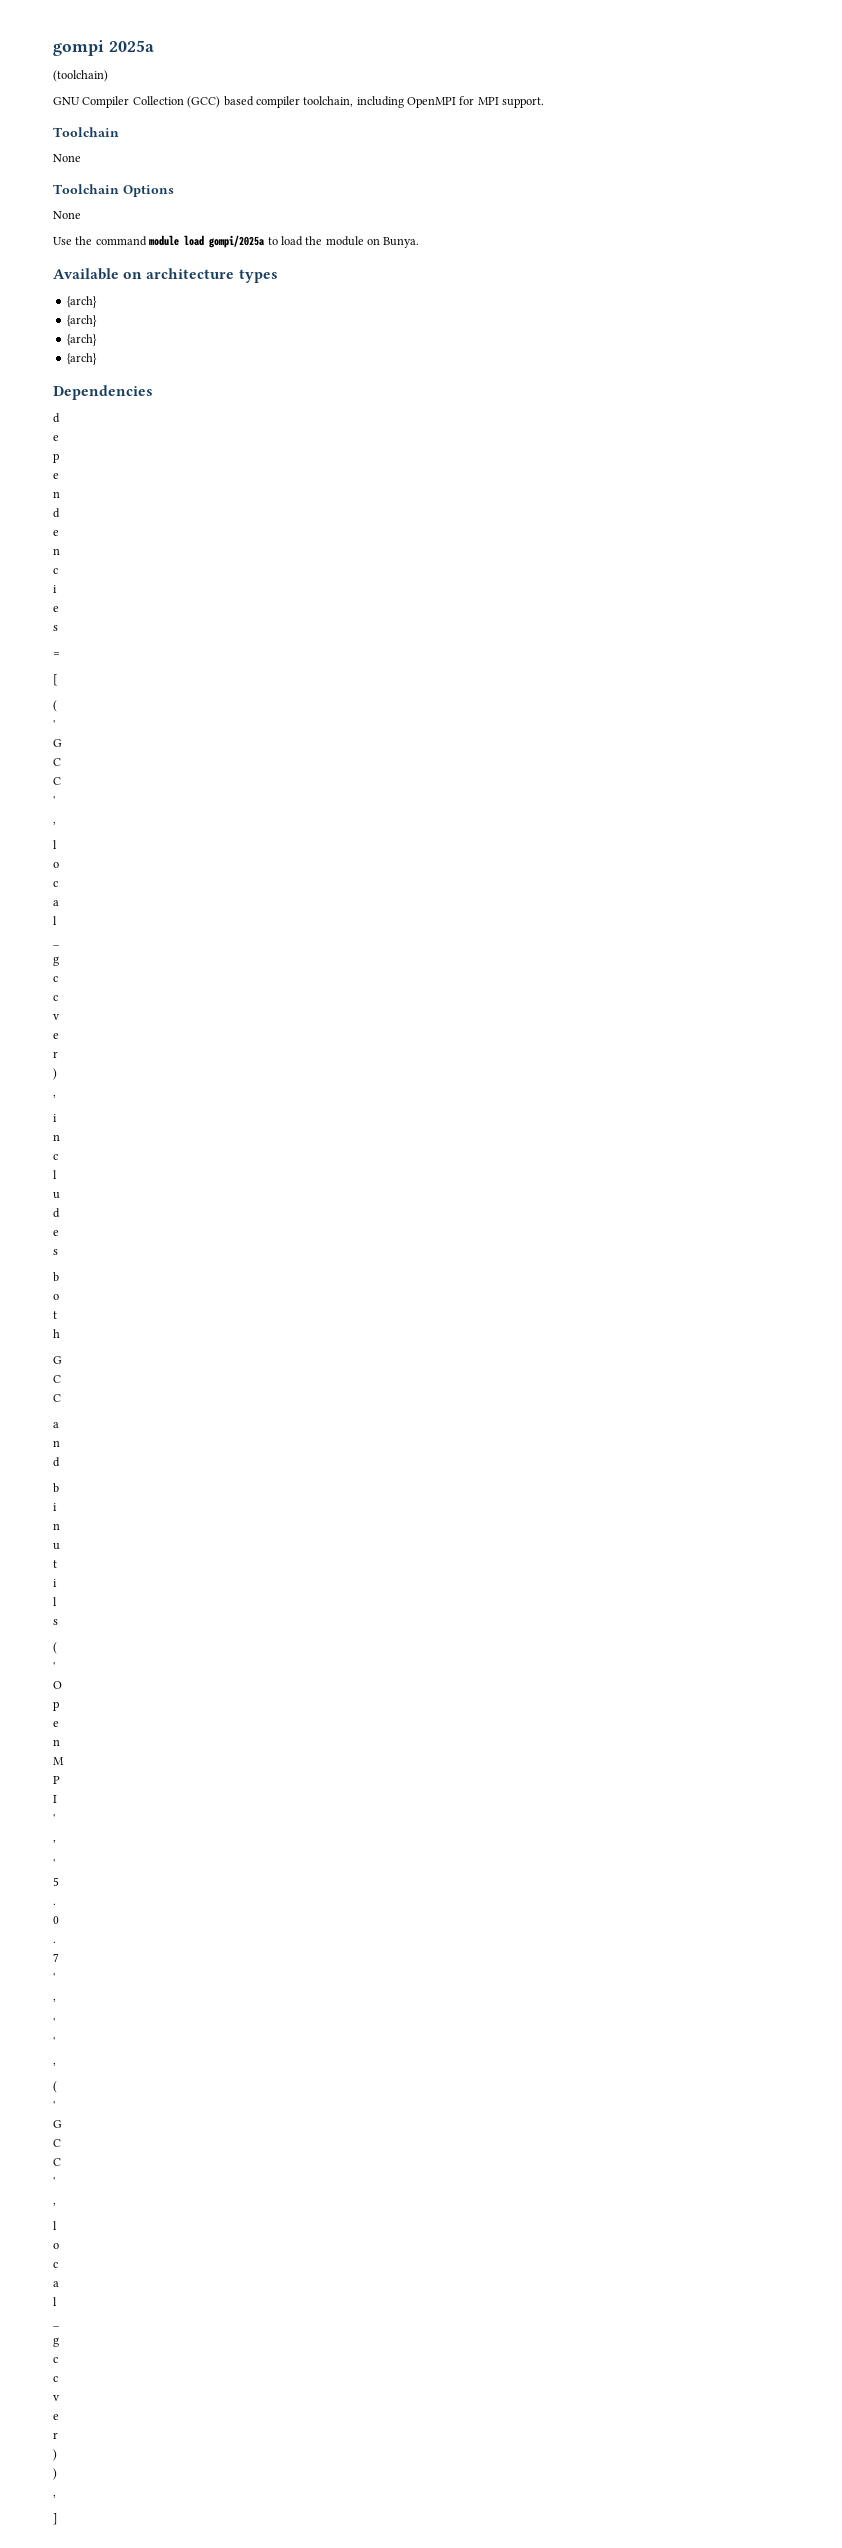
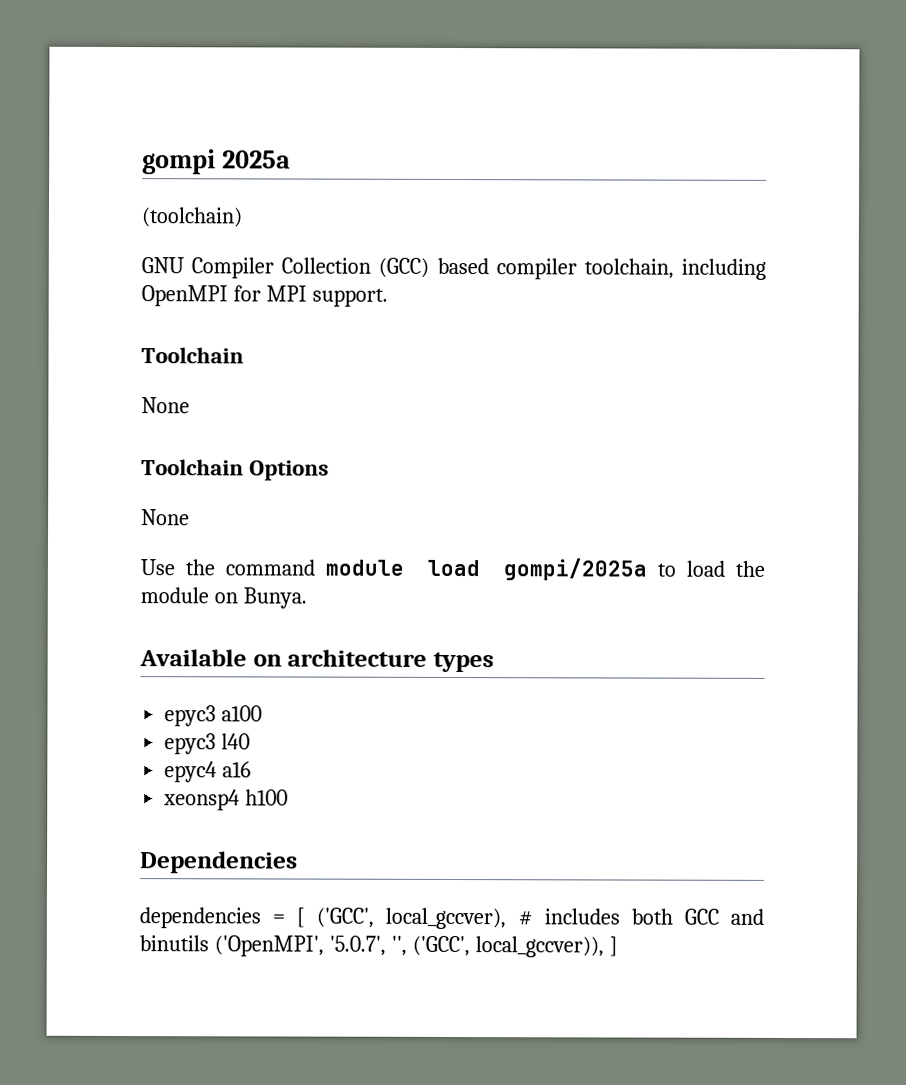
  Available on architecture types
- {arch}
- {arch}
- {arch}
- {arch}
+ epyc3 a100
+ epyc3 l40
+ epyc4 a16
+ xeonsp4 h100
  Dependencies
- d
- e
- p
- e
- n
- d
- e
- n
- c
- i
- e
- s
- =
- [
- (
- '
- G
- C
- C
- '
- ,
- l
- o
- c
- a
- l
- _
- g
- c
- c
- v
- e
- r
- )
- ,
- i
- n
- c
- l
- u
- d
- e
- s
- b
- o
- t
- h
- G
- C
- C
- a
- n
- d
- b
- i
- n
- u
- t
- i
- l
- s
- (
- '
- O
- p
- e
- n
- M
- P
- I
- '
- ,
- '
- 5
- .
- 0
- .
- 7
- '
- ,
- '
- '
- ,
- (
- '
- G
- C
- C
- '
- ,
- l
- o
- c
- a
- l
- _
- g
- c
- c
- v
- e
- r
- )
- )
- ,
- ]
+ dependencies = [ ('GCC', local_gccver), # includes both GCC and binutils ('OpenMPI', '5.0.7', '', ('GCC', local_gccver)), ]

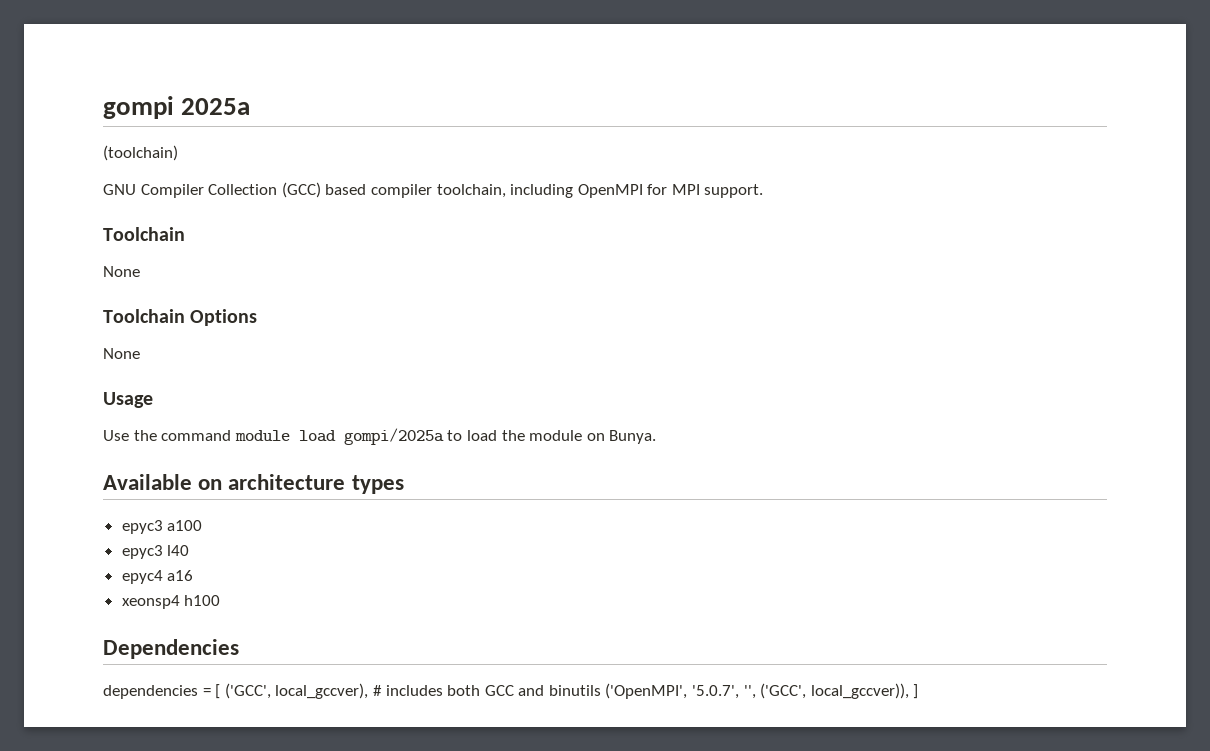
+ Usage

